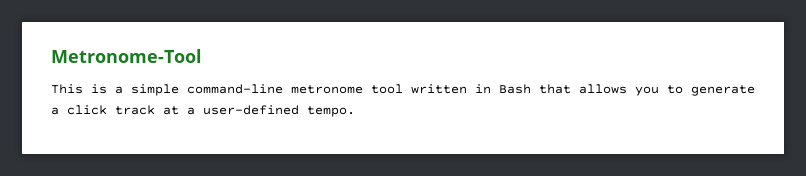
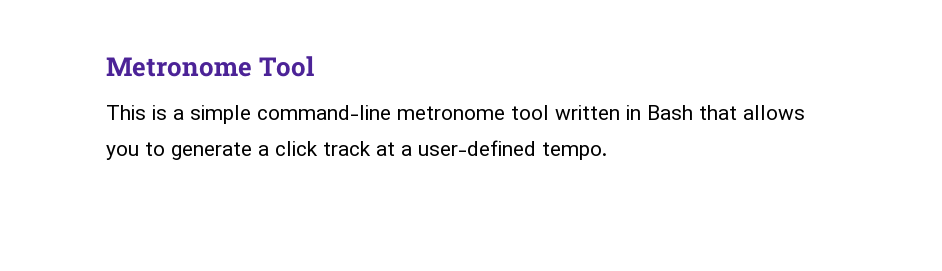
- Metronome-Tool
+ Metronome Tool

